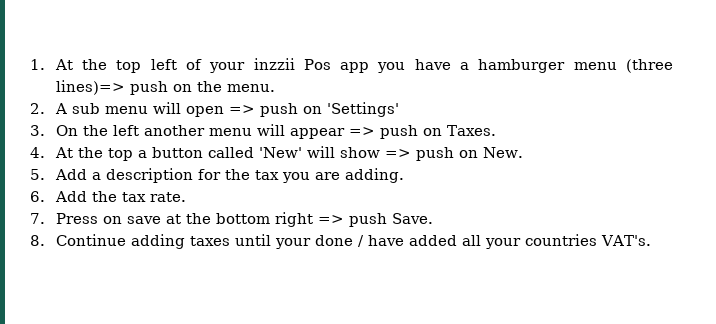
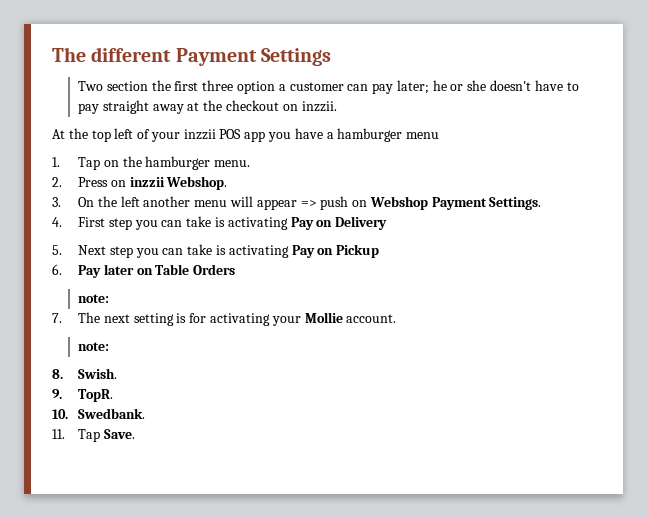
- 1. At the top left of your inzzii Pos app you have a hamburger menu (three lines)=> push on the menu.
+ The different Payment Settings
+ Two section the first three option a customer can pay later; he or she doesn't have to pay straight away at the checkout on inzzii.
+ At the top left of your inzzii POS app you have a hamburger menu
+ 1. Tap on the hamburger menu.
- 2. A sub menu will open => push on 'Settings'
+ 2. Press on inzzii Webshop.
- 3. On the left another menu will appear => push on Taxes.
- 4. At the top a button called 'New' will show => push on New.
- 5. Add a description for the tax you are adding.
- 6. Add the tax rate.
- 7. Press on save at the bottom right => push Save.
- 8. Continue adding taxes until your done / have added all your countries VAT's.
+ 3. On the left another menu will appear => push on Webshop Payment Settings.
+ 4. First step you can take is activating Pay on Delivery
+ 5. Next step you can take is activating Pay on Pickup
+ 6. Pay later on Table Orders
+ note:
+ 7. The next setting is for activating your Mollie account.
+ note:
+ 8. Swish.
+ 9. TopR.
+ 10. Swedbank.
+ 11. Tap Save.

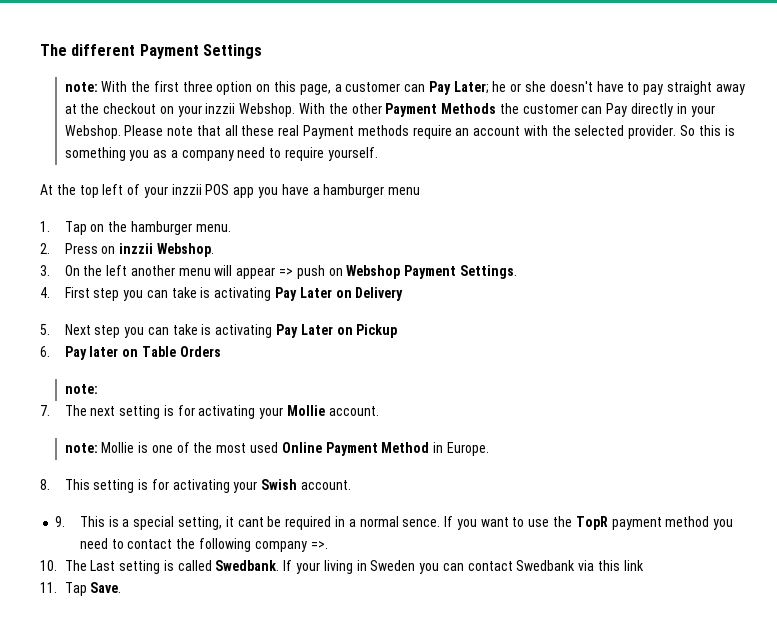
- Two section the first three option a customer can pay later; he or she doesn't have to pay straight away at the checkout on inzzii.
+ note: With the first three option on this page, a customer can Pay Later; he or she doesn't have to pay straight away at the checkout on your inzzii Webshop. With the other Payment Methods the customer can Pay directly in your Webshop. Please note that all these real Payment methods require an account with the selected provider. So this is something you as a company need to require yourself.
- 4. First step you can take is activating Pay on Delivery
+ 4. First step you can take is activating Pay Later on Delivery
- 5. Next step you can take is activating Pay on Pickup
+ 5. Next step you can take is activating Pay Later on Pickup
  7. The next setting is for activating your Mollie account.
- note:
- 8. Swish.
- 9. TopR.
- 10. Swedbank.
+ note: Mollie is one of the most used Online Payment Method in Europe.
+ 8. This setting is for activating your Swish account.
+ 9. This is a special setting, it cant be required in a normal sence. If you want to use the TopR payment method you need to contact the following company =>.
+ 10. The Last setting is called Swedbank. If your living in Sweden you can contact Swedbank via this link

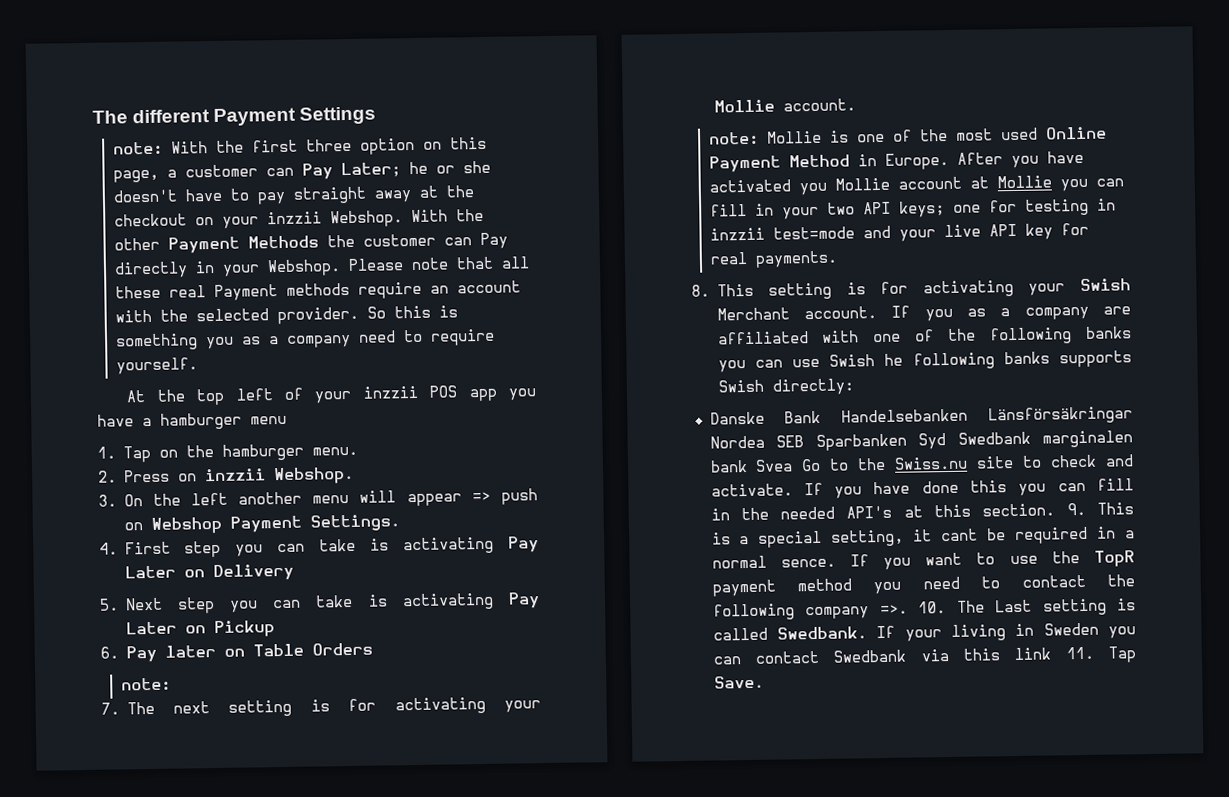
+ After you have activated you Mollie account at Mollie you can fill in your two API keys; one for testing in inzzii test=mode and your live API key for real payments.
- 8. This setting is for activating your Swish account.
- 9. This is a special setting, it cant be required in a normal sence.
+ 8. This setting is for activating your Swish Merchant account. If you as a company are affiliated with one of the following banks you can use Swish he following banks supports Swish directly:
+ Danske Bank Handelsebanken Länsförsäkringar Nordea SEB Sparbanken Syd Swedbank marginalen bank Svea Go to the Swiss.nu site to check and activate. If you have done this you can fill in the needed API's at this section. 9. This is a special setting, it cant be required in a normal sence.
- If you want to use the TopR payment method you need to contact the following company =>.
- 10. The Last setting is called Swedbank.
+ If you want to use the TopR payment method you need to contact the following company =>. 10. The Last setting is called Swedbank.
- If your living in Sweden you can contact Swedbank via this link
- 11. Tap Save.
+ If your living in Sweden you can contact Swedbank via this link 11. Tap Save.

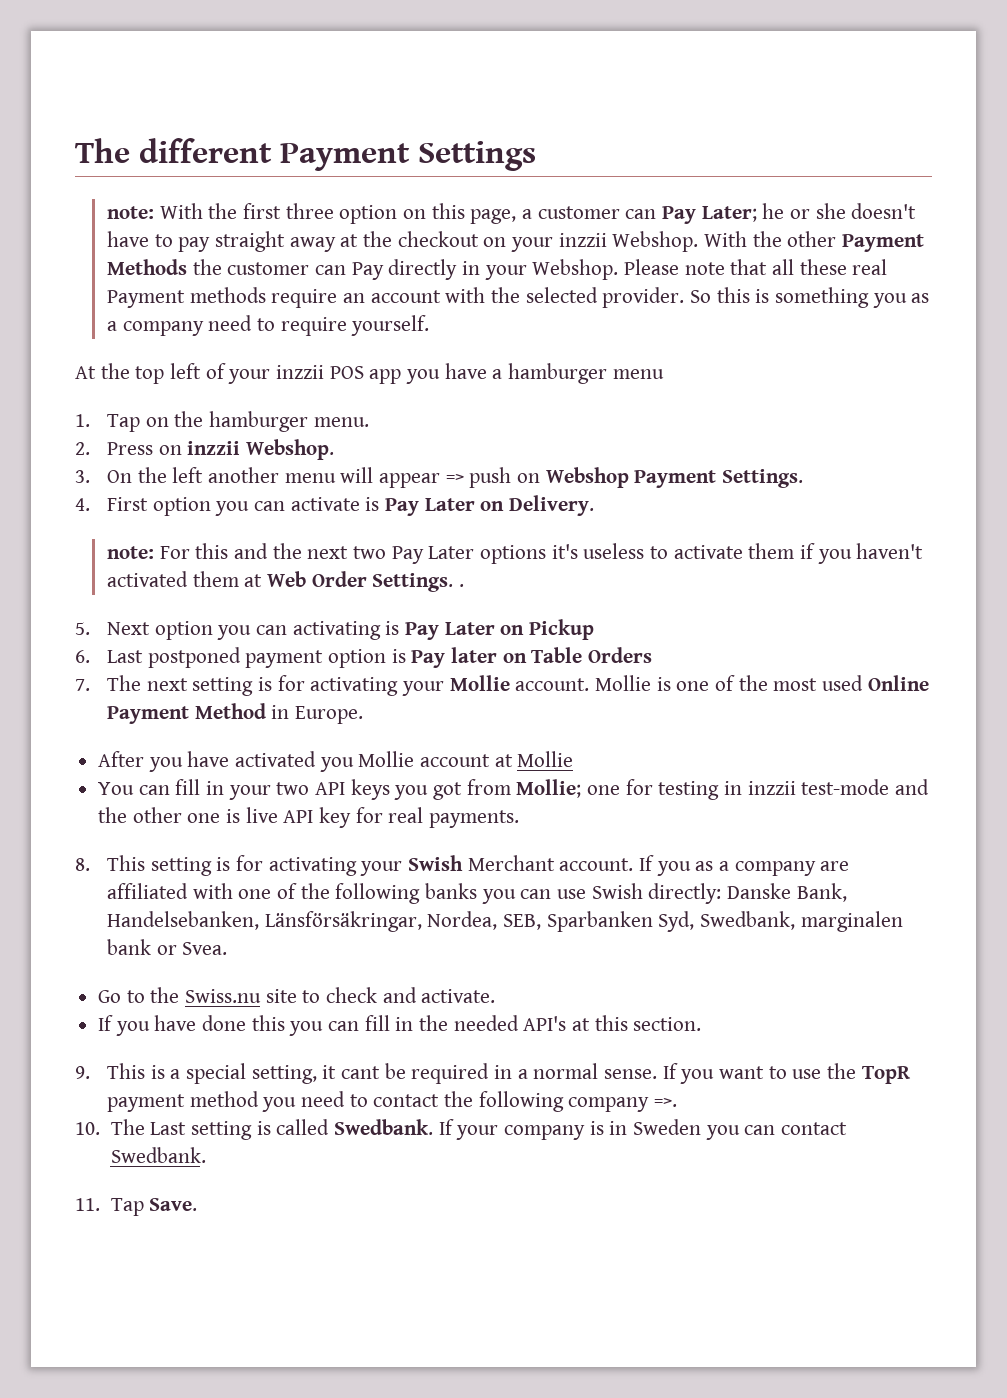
- 4. First step you can take is activating Pay Later on Delivery
+ 4. First option you can activate is Pay Later on Delivery.
+ note: For this and the next two Pay Later options it's useless to activate them if you haven't activated them at Web Order Settings. .
- 5. Next step you can take is activating Pay Later on Pickup
+ 5. Next option you can activating is Pay Later on Pickup
- 6. Pay later on Table Orders
- note:
+ 6. Last postponed payment option is Pay later on Table Orders
- 7. The next setting is for activating your Mollie account.
- note: Mollie is one of the most used Online Payment Method in Europe. After you have activated you Mollie account at Mollie you can fill in your two API keys; one for testing in inzzii test=mode and your live API key for real payments.
+ 7. The next setting is for activating your Mollie account. Mollie is one of the most used Online Payment Method in Europe.
+ After you have activated you Mollie account at Mollie
+ You can fill in your two API keys you got from Mollie; one for testing in inzzii test-mode and the other one is live API key for real payments.
- If you as a company are affiliated with one of the following banks you can use Swish he following banks supports Swish directly:
- Danske Bank Handelsebanken Länsförsäkringar Nordea SEB Sparbanken Syd Swedbank marginalen bank Svea Go to the Swiss.nu site to check and activate. If you have done this you can fill in the needed API's at this section. 9. This is a special setting, it cant be required in a normal sence.
+ If you as a company are affiliated with one of the following banks you can use Swish directly: Danske Bank, Handelsebanken, Länsförsäkringar, Nordea, SEB, Sparbanken Syd, Swedbank, marginalen bank or Svea.
+ Go to the Swiss.nu site to check and activate.
+ If you have done this you can fill in the needed API's at this section.
+ 9. This is a special setting, it cant be required in a normal sense.
- If you want to use the TopR payment method you need to contact the following company =>. 10. The Last setting is called Swedbank.
+ If you want to use the TopR payment method you need to contact the following company =>.
+ 10. The Last setting is called Swedbank.
- If your living in Sweden you can contact Swedbank via this link 11. Tap Save.
+ If your company is in Sweden you can contact Swedbank.
+ 11. Tap Save.

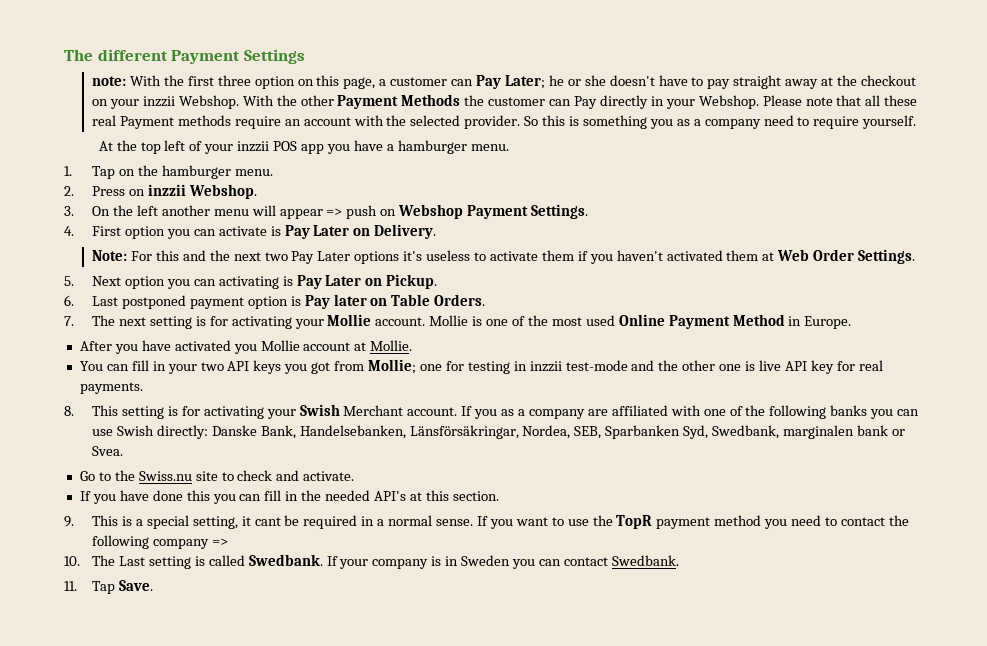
- At the top left of your inzzii POS app you have a hamburger menu
+ At the top left of your inzzii POS app you have a hamburger menu.
- note: For this and the next two Pay Later options it's useless to activate them if you haven't activated them at Web Order Settings. .
+ Note: For this and the next two Pay Later options it's useless to activate them if you haven't activated them at Web Order Settings.
- 5. Next option you can activating is Pay Later on Pickup
+ 5. Next option you can activating is Pay Later on Pickup.
- 6. Last postponed payment option is Pay later on Table Orders
+ 6. Last postponed payment option is Pay later on Table Orders.
- After you have activated you Mollie account at Mollie
+ After you have activated you Mollie account at Mollie.
- If you want to use the TopR payment method you need to contact the following company =>.
+ If you want to use the TopR payment method you need to contact the following company =>

